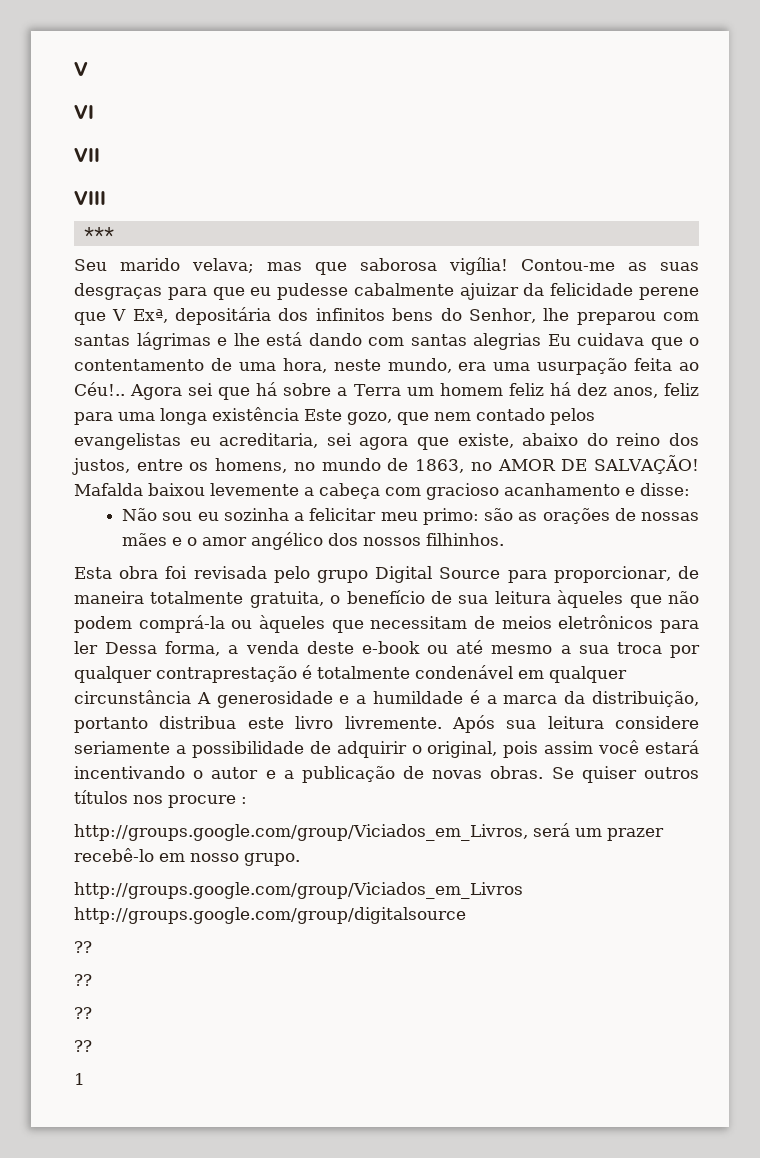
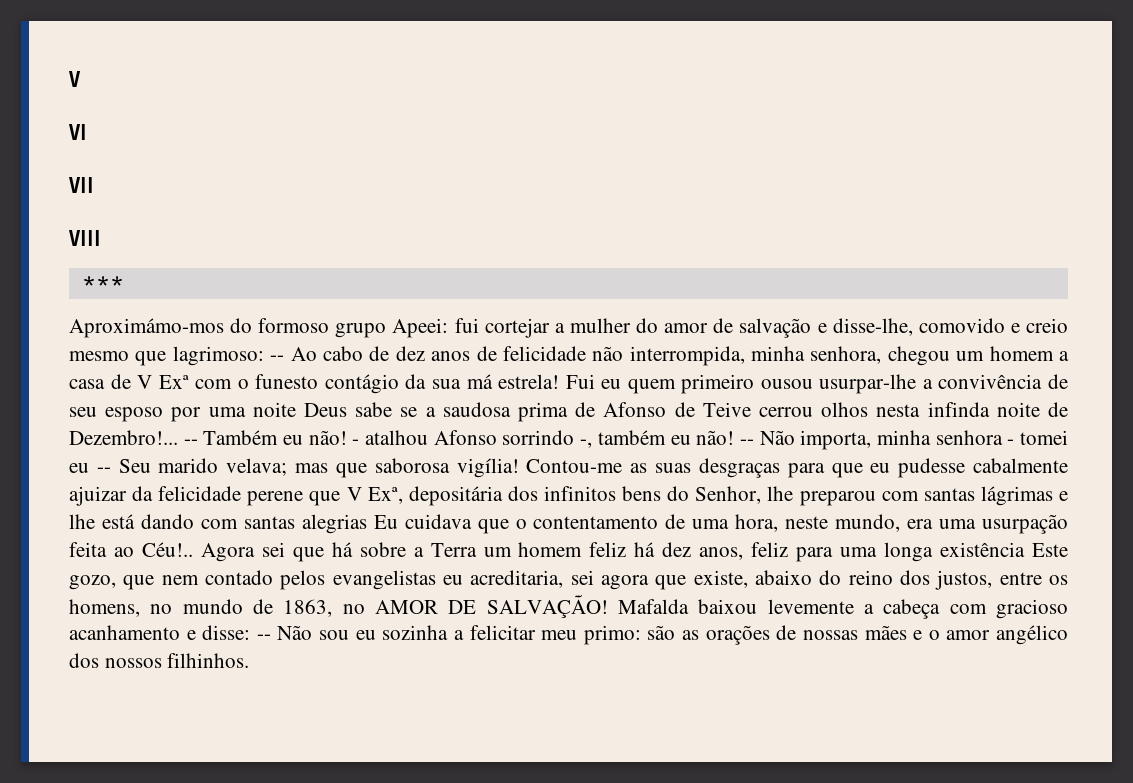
- Seu marido velava; mas que saborosa vigília!
+ Aproximámo-mos do formoso grupo Apeei: fui cortejar a mulher do amor de salvação e disse-lhe, comovido e creio mesmo que lagrimoso: -- Ao cabo de dez anos de felicidade não interrompida, minha senhora, chegou um homem a casa de V Exª com o funesto contágio da sua má estrela! Fui eu quem primeiro ousou usurpar-lhe a convivência de seu esposo por uma noite Deus sabe se a saudosa prima de Afonso de Teive cerrou olhos nesta infinda noite de Dezembro!... -- Também eu não! - atalhou Afonso sorrindo -, também eu não! -- Não importa, minha senhora - tomei eu -- Seu marido velava; mas que saborosa vigília!
- Mafalda baixou levemente a cabeça com gracioso acanhamento e disse:
- Não sou eu sozinha a felicitar meu primo: são as orações de nossas mães e o amor angélico dos nossos filhinhos.
+ Mafalda baixou levemente a cabeça com gracioso acanhamento e disse: -- Não sou eu sozinha a felicitar meu primo: são as orações de nossas mães e o amor angélico dos nossos filhinhos.
- Esta obra foi revisada pelo grupo Digital Source para proporcionar, de maneira totalmente gratuita, o benefício de sua leitura àqueles que não podem comprá-la ou àqueles que necessitam de meios eletrônicos para ler Dessa forma, a venda deste e-book ou até mesmo a sua troca por qualquer contraprestação é totalmente condenável em qualquer circunstância A generosidade e a humildade é a marca da distribuição, portanto distribua este livro livremente. Após sua leitura considere seriamente a possibilidade de adquirir o original, pois assim você estará incentivando o autor e a publicação de novas obras. Se quiser outros títulos nos procure :
- http://groups.google.com/group/Viciados_em_Livros, será um prazer recebê-lo em nosso grupo.
- http://groups.google.com/group/Viciados_em_Livros http://groups.google.com/group/digitalsource
- ??
- ??
- ??
- ??
- 1

